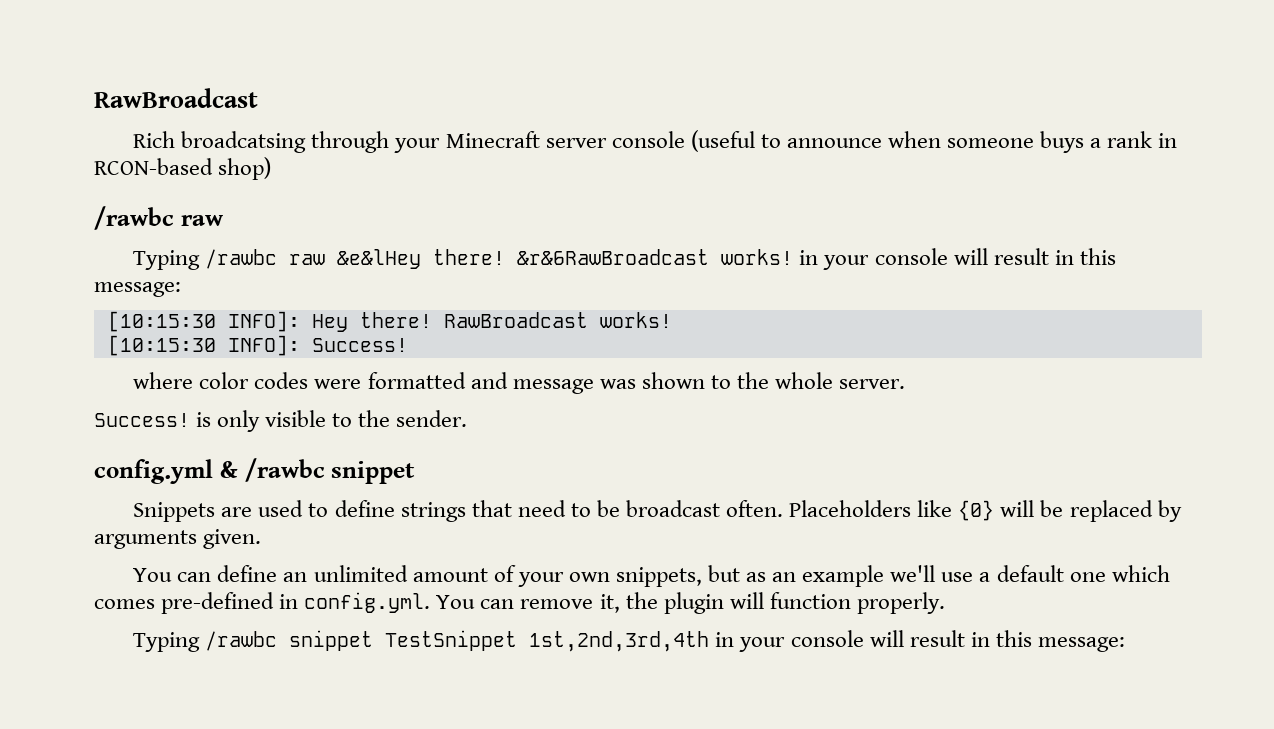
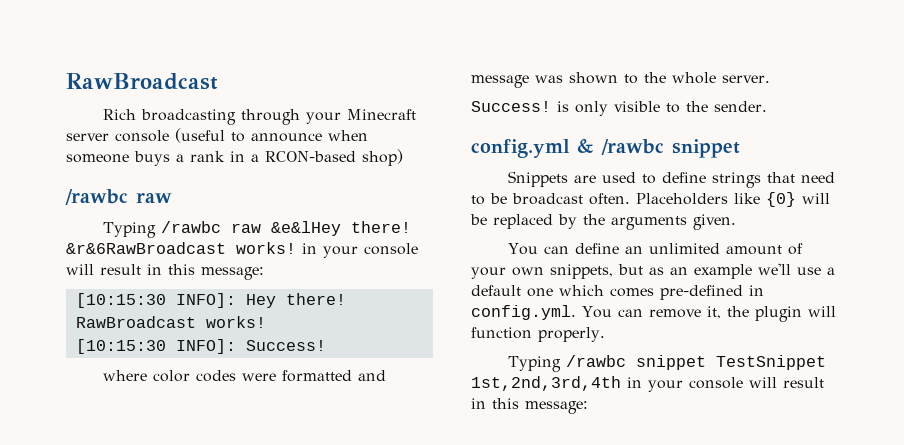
- Rich broadcatsing through your Minecraft server console (useful to announce when someone buys a rank in RCON-based shop)
+ Rich broadcasting through your Minecraft server console (useful to announce when someone buys a rank in a RCON-based shop)
- Placeholders like {0} will be replaced by arguments given.
+ Placeholders like {0} will be replaced by the arguments given.

